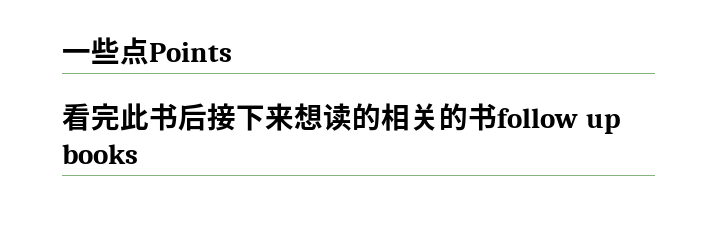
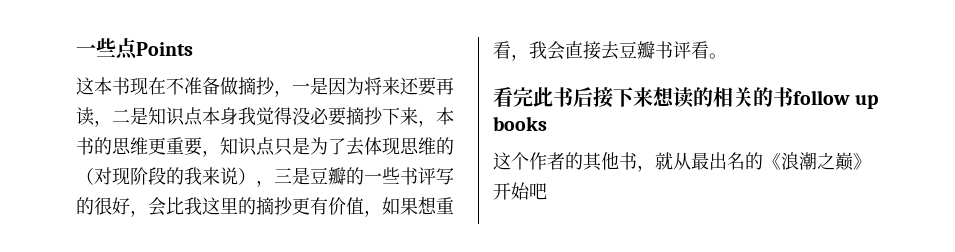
+ 这本书现在不准备做摘抄，一是因为将来还要再读，二是知识点本身我觉得没必要摘抄下来，本书的思维更重要，知识点只是为了去体现思维的（对现阶段的我来说），三是豆瓣的一些书评写的很好，会比我这里的摘抄更有价值，如果想重看，我会直接去豆瓣书评看。
+ 这个作者的其他书，就从最出名的《浪潮之巅》开始吧

